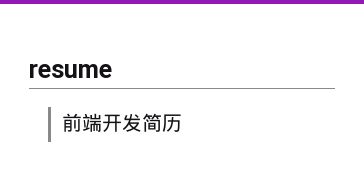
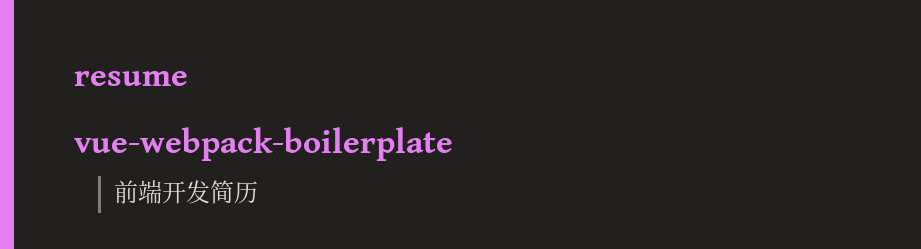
+ vue-webpack-boilerplate

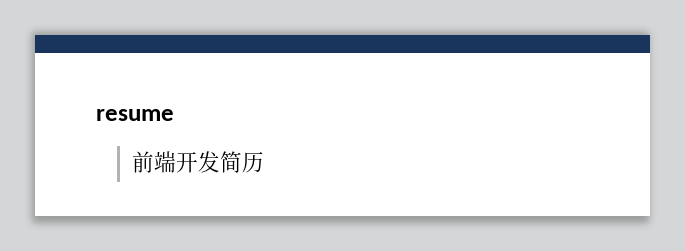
- vue-webpack-boilerplate

